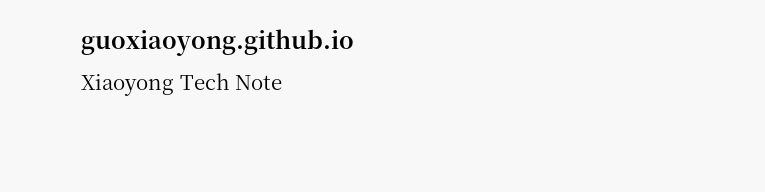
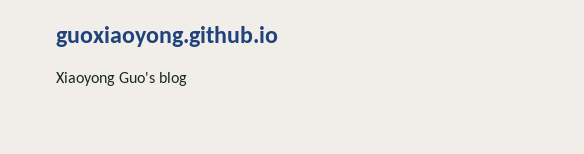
- Xiaoyong Tech Note
+ Xiaoyong Guo's blog

